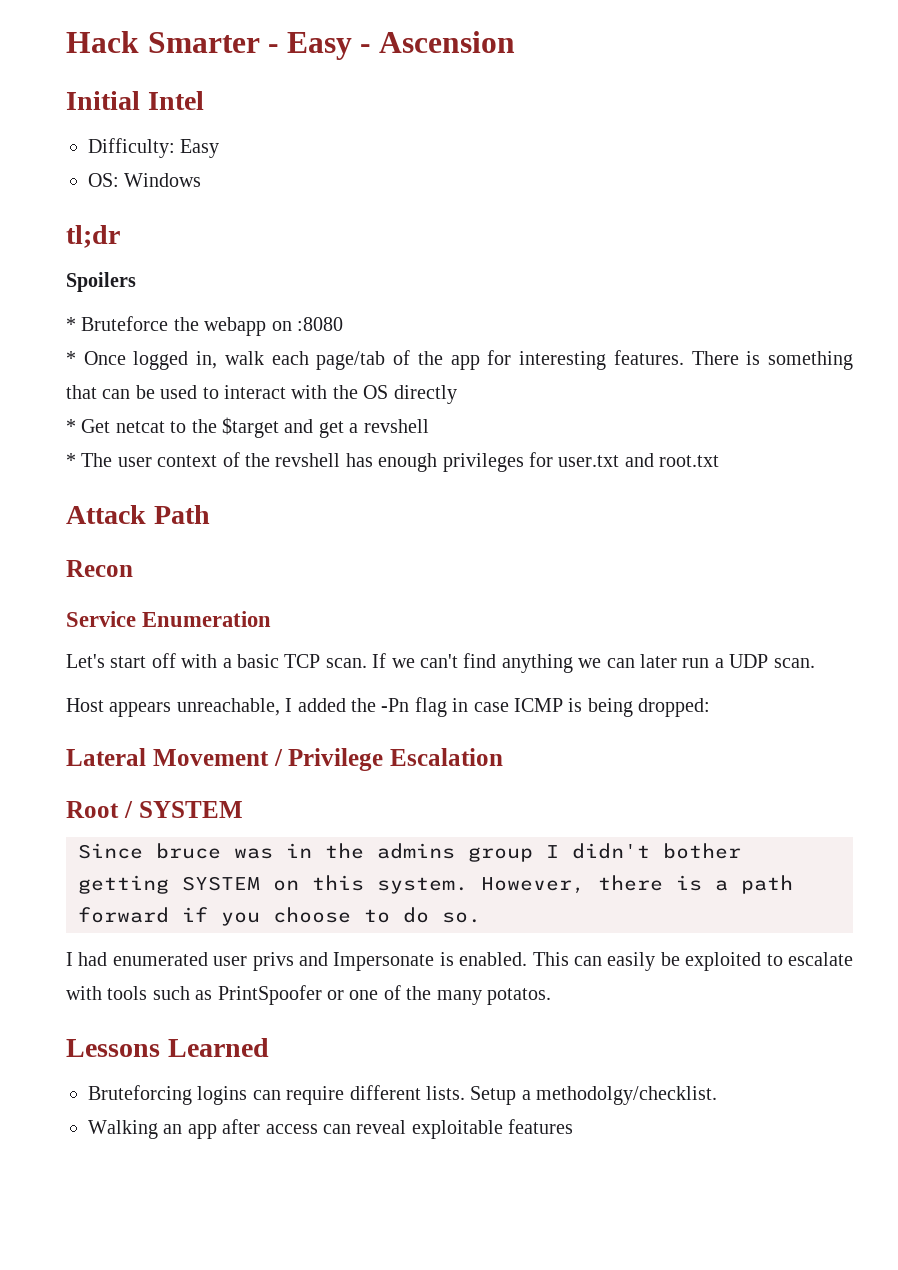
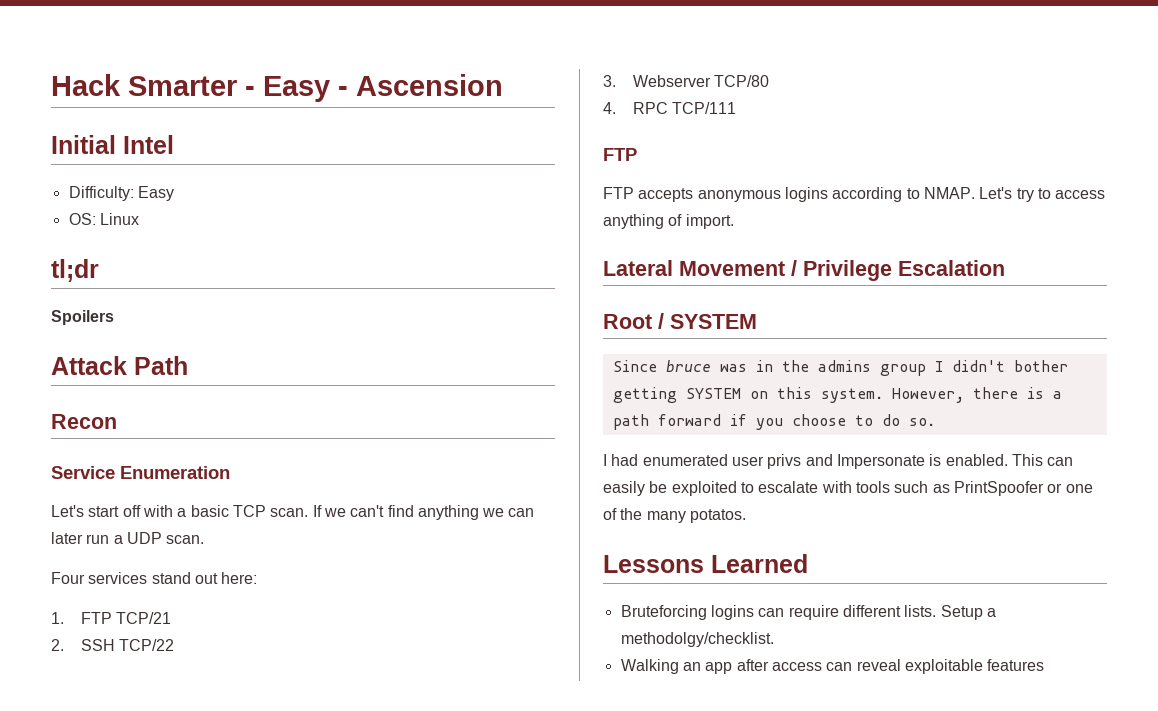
- OS: Windows
+ OS: Linux
- * Bruteforce the webapp on :8080
- * Once logged in, walk each page/tab of the app for interesting features. There is something that can be used to interact with the OS directly
- * Get netcat to the $target and get a revshell
- * The user context of the revshell has enough privileges for user.txt and root.txt
- Host appears unreachable, I added the -Pn flag in case ICMP is being dropped:
+ Four services stand out here:
+ 1. FTP TCP/21
+ 2. SSH TCP/22
+ 3. Webserver TCP/80
+ 4. RPC TCP/111
+ FTP
+ FTP accepts anonymous logins according to NMAP. Let's try to access anything of import.

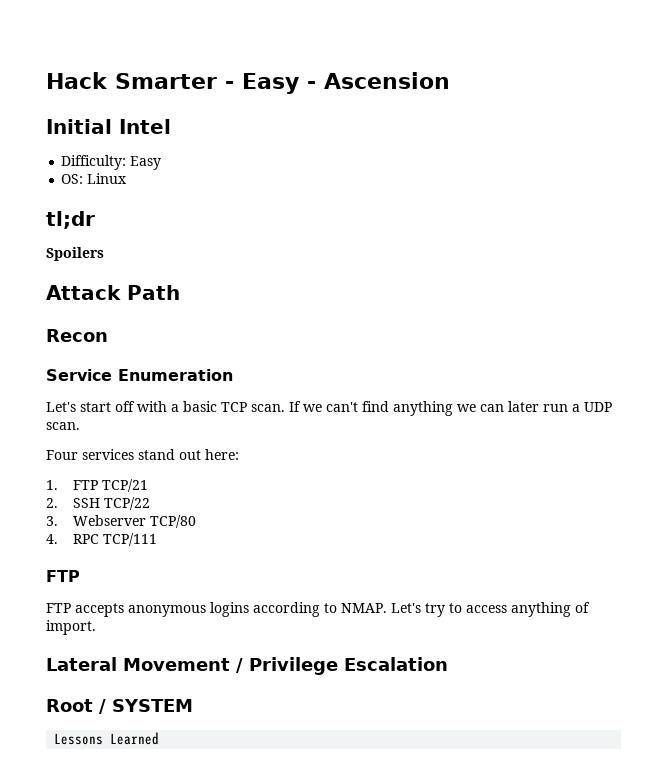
- Since bruce was in the admins group I didn't bother getting SYSTEM on this system. However, there is a path forward if you choose to do so.
- I had enumerated user privs and Impersonate is enabled. This can easily be exploited to escalate with tools such as PrintSpoofer or one of the many potatos.
  Lessons Learned
- Bruteforcing logins can require different lists. Setup a methodolgy/checklist.
- Walking an app after access can reveal exploitable features

